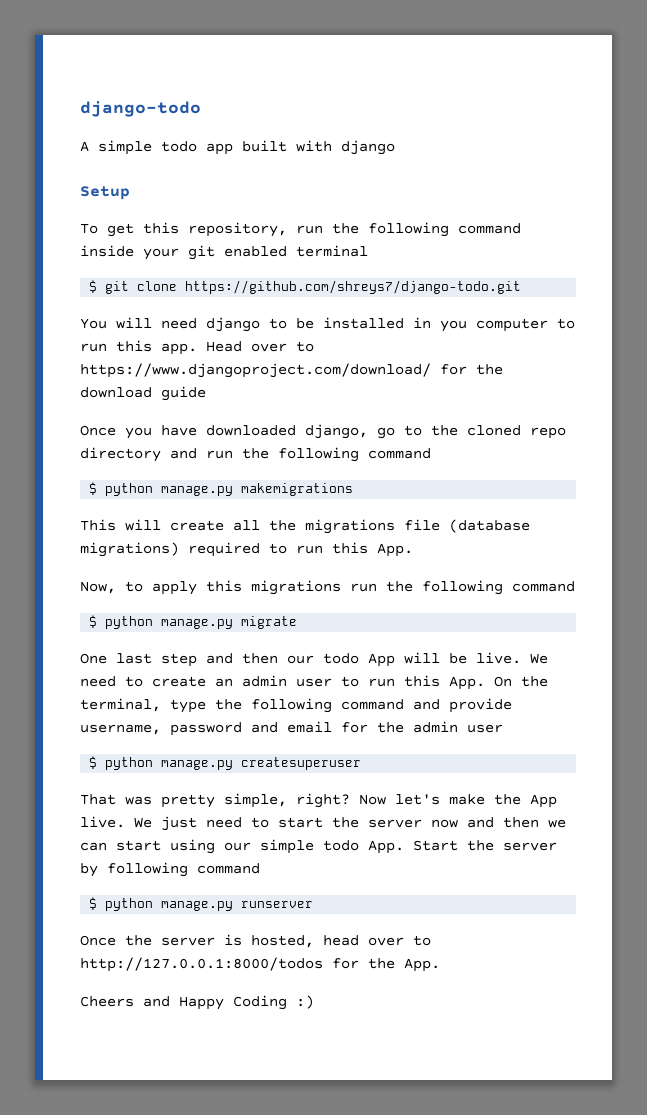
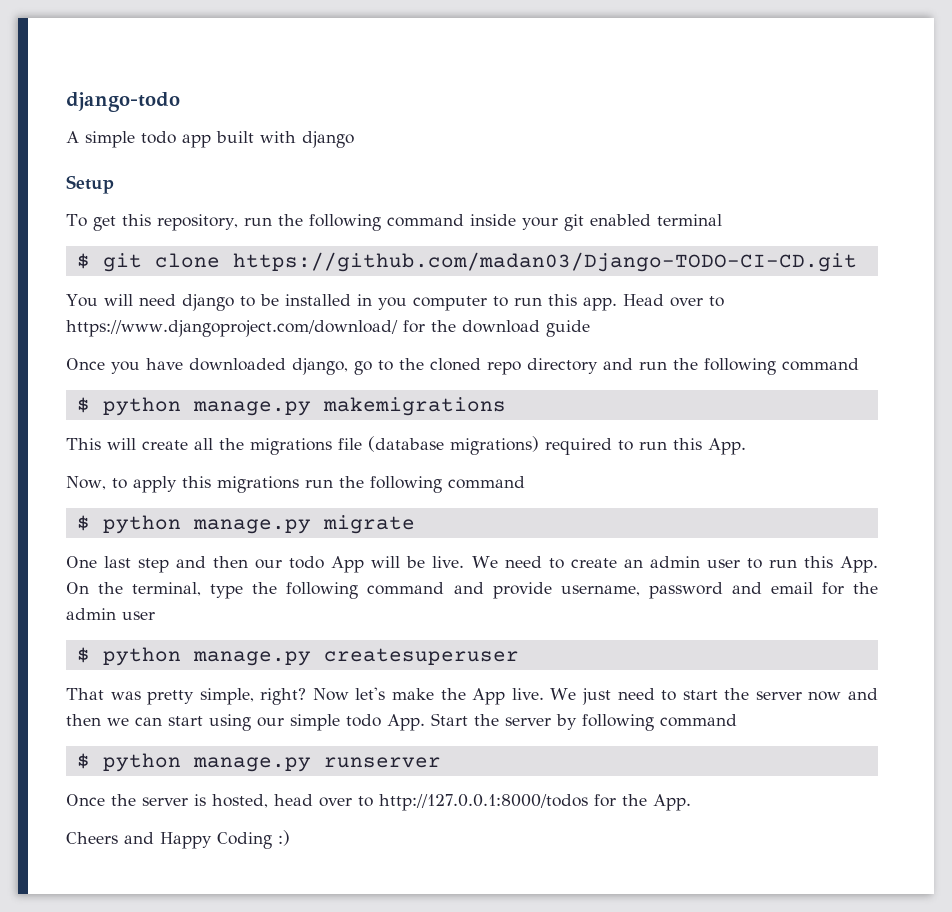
- $ git clone https://github.com/shreys7/django-todo.git
+ $ git clone https://github.com/madan03/Django-TODO-CI-CD.git

